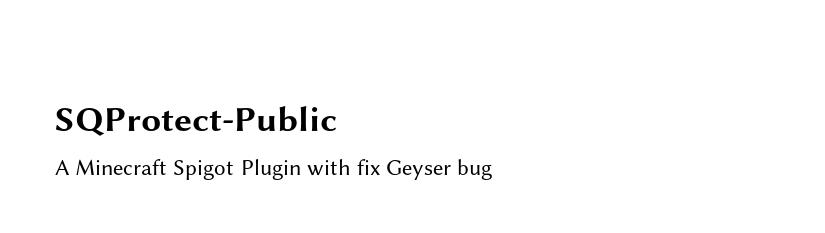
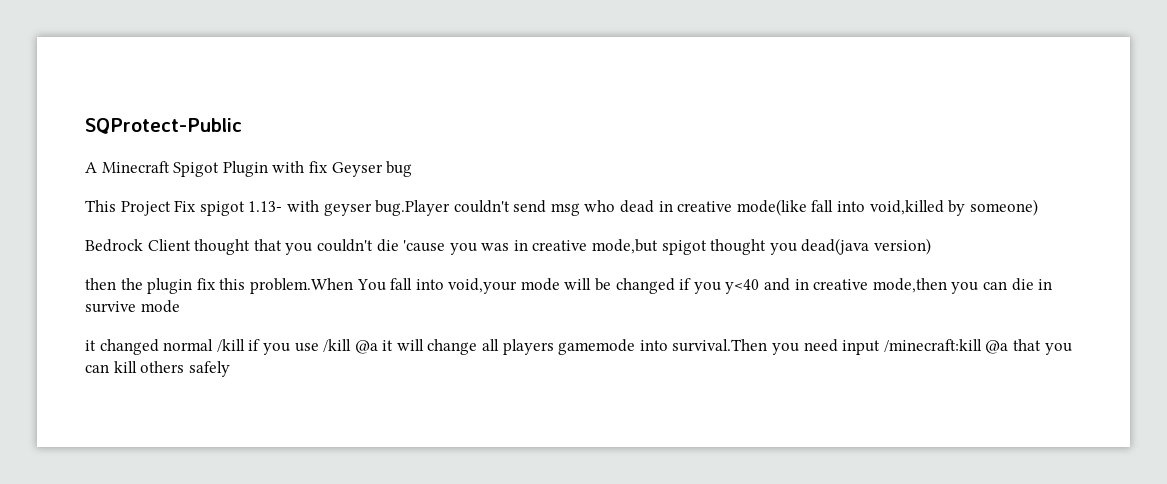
+ This Project Fix spigot 1.13- with geyser bug.Player couldn't send msg who dead in creative mode(like fall into void,killed by someone)
+ Bedrock Client thought that you couldn't die 'cause you was in creative mode,but spigot thought you dead(java version)
+ then the plugin fix this problem.When You fall into void,your mode will be changed if you y<40 and in creative mode,then you can die in survive mode
+ it changed normal /kill if you use /kill @a it will change all players gamemode into survival.Then you need input /minecraft:kill @a that you can kill others safely

